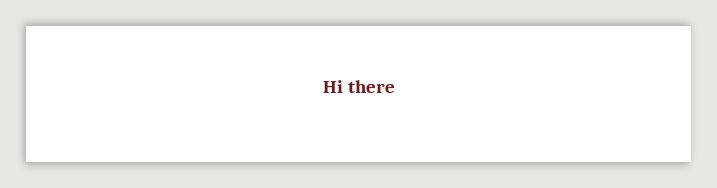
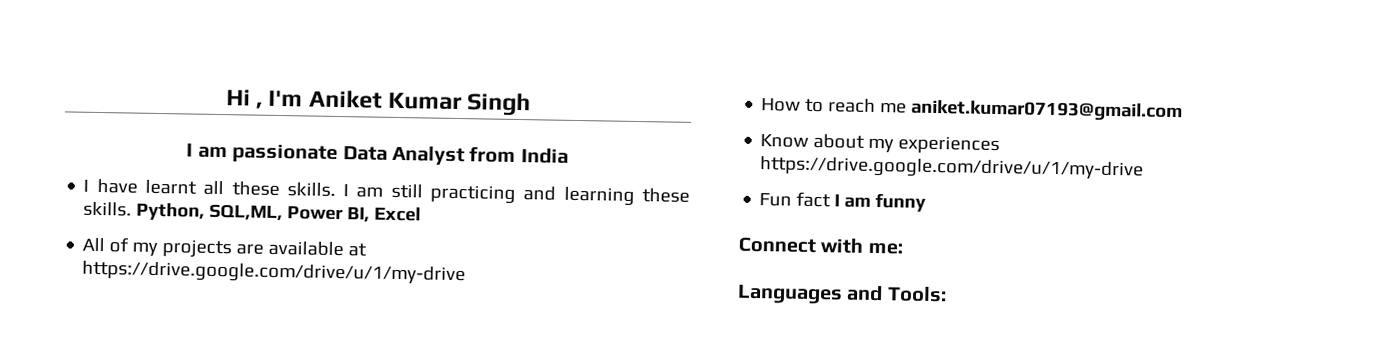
- Hi there
+ Hi , I'm Aniket Kumar Singh
+ I am passionate Data Analyst from India
+ I have learnt all these skills. I am still practicing and learning these skills. Python, SQL,ML, Power BI, Excel
+ All of my projects are available at https://drive.google.com/drive/u/1/my-drive
+ How to reach me aniket.kumar07193@gmail.com
+ Know about my experiences https://drive.google.com/drive/u/1/my-drive
+ Fun fact I am funny
+ Connect with me:
+ Languages and Tools:

